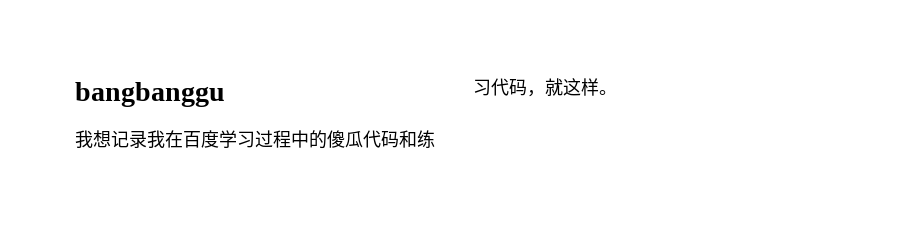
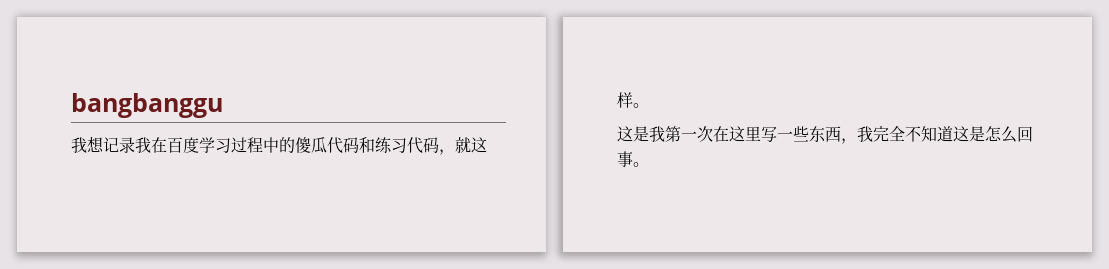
+ 这是我第一次在这里写一些东西，我完全不知道这是怎么回事。

